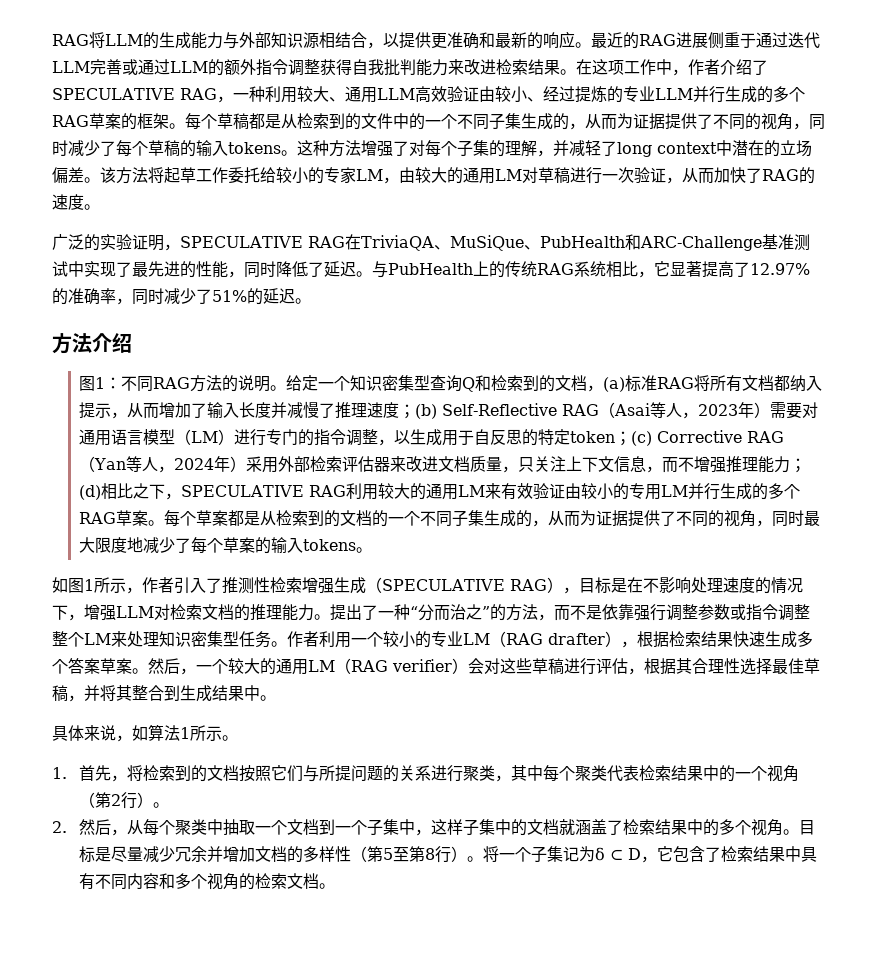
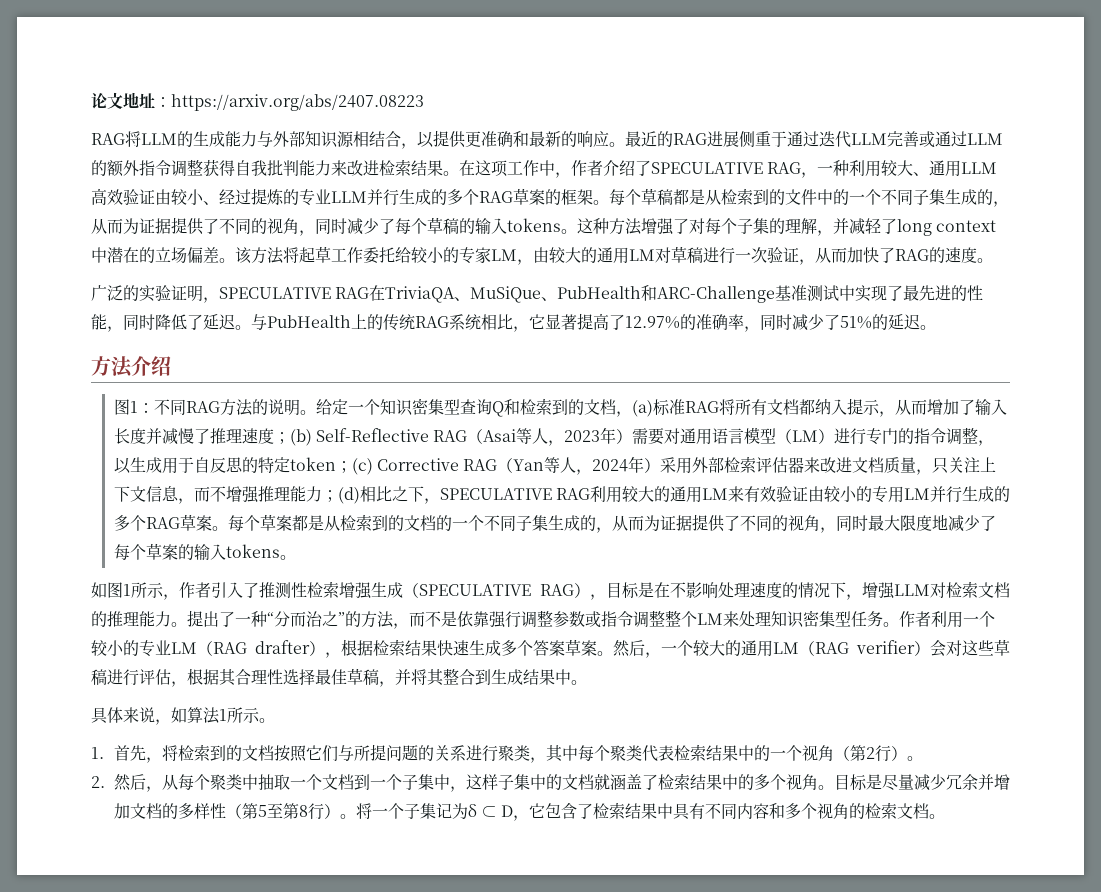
+ 论文地址：https://arxiv.org/abs/2407.08223

